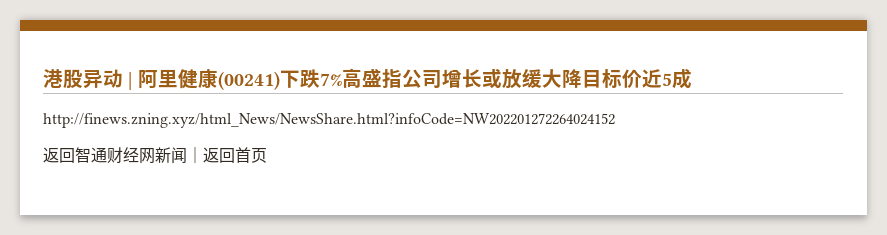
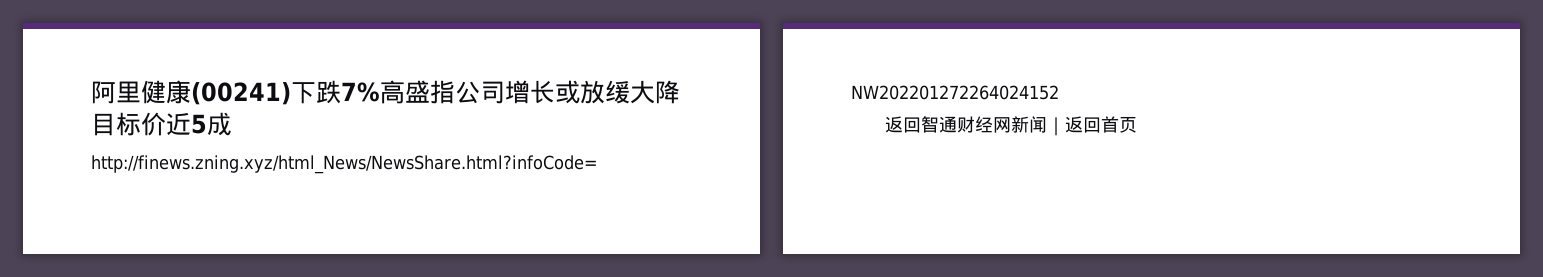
- 港股异动 | 阿里健康(00241)下跌7%高盛指公司增长或放缓大降目标价近5成
+ 阿里健康(00241)下跌7%高盛指公司增长或放缓大降目标价近5成

